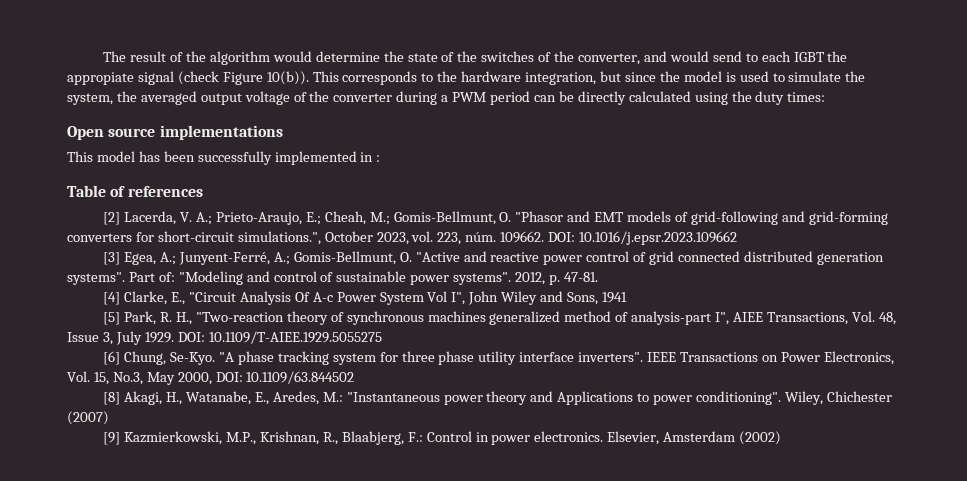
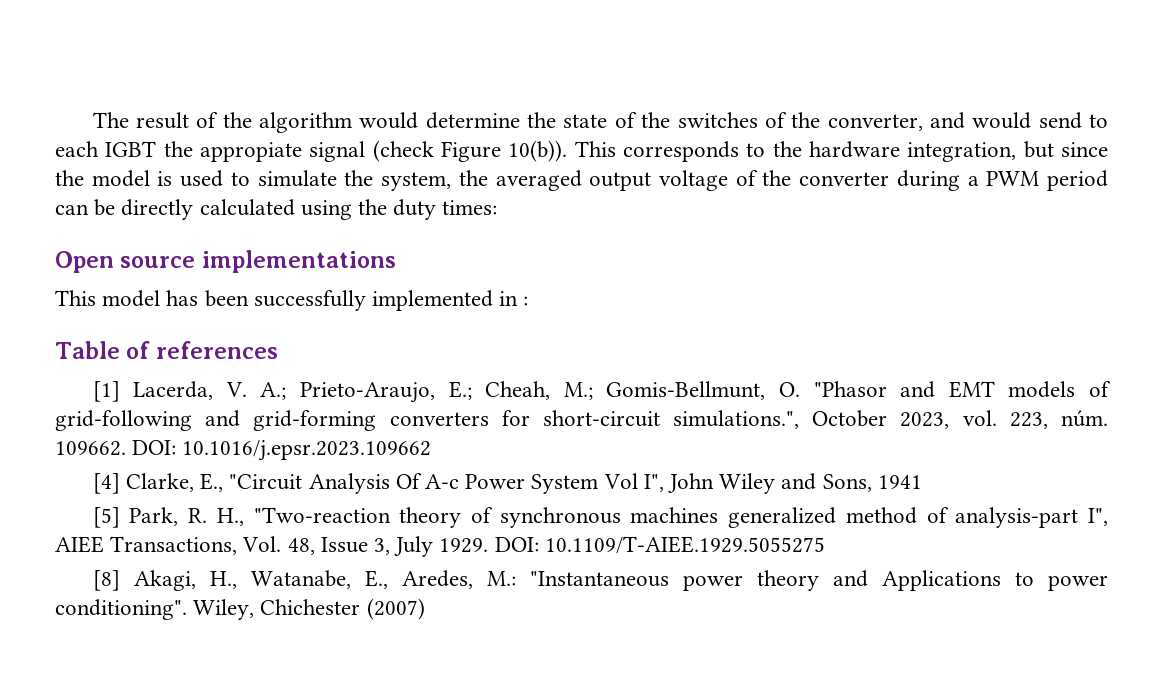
- [2] Lacerda, V. A.; Prieto-Araujo, E.; Cheah, M.; Gomis-Bellmunt, O. "Phasor and EMT models of grid-following and grid-forming converters for short-circuit simulations.", October 2023, vol. 223, núm.
+ [1] Lacerda, V. A.; Prieto-Araujo, E.; Cheah, M.; Gomis-Bellmunt, O. "Phasor and EMT models of grid-following and grid-forming converters for short-circuit simulations.", October 2023, vol. 223, núm.
- [3] Egea, A.; Junyent-Ferré, A.; Gomis-Bellmunt, O. "Active and reactive power control of grid connected distributed generation systems". Part of: "Modeling and control of sustainable power systems". 2012, p. 47-81.
- [6] Chung, Se-Kyo. "A phase tracking system for three phase utility interface inverters". IEEE Transactions on Power Electronics, Vol. 15, No.3, May 2000, DOI: 10.1109/63.844502
- [9] Kazmierkowski, M.P., Krishnan, R., Blaabjerg, F.: Control in power electronics. Elsevier, Amsterdam (2002)

